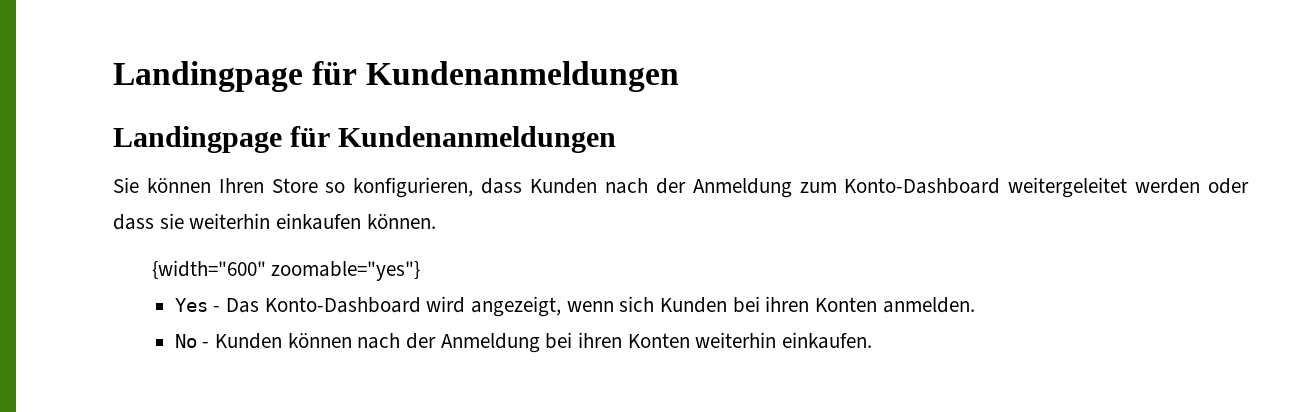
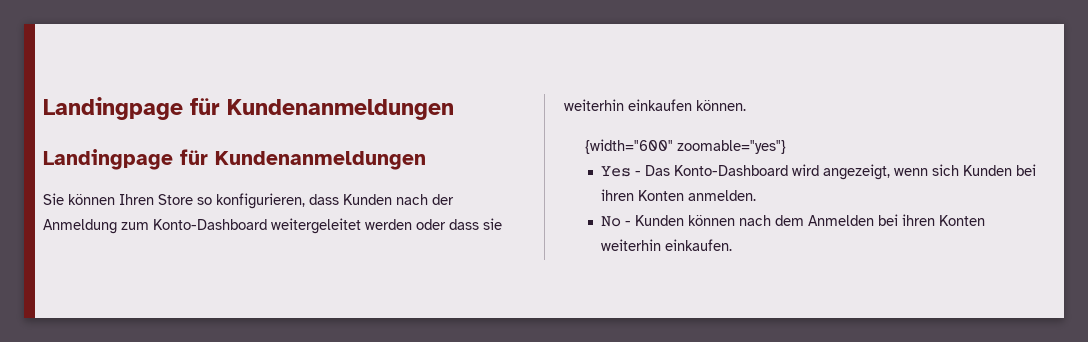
- No - Kunden können nach der Anmeldung bei ihren Konten weiterhin einkaufen.
+ No - Kunden können nach dem Anmelden bei ihren Konten weiterhin einkaufen.

